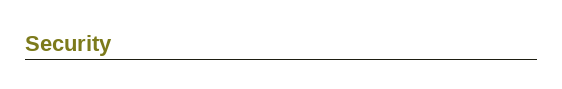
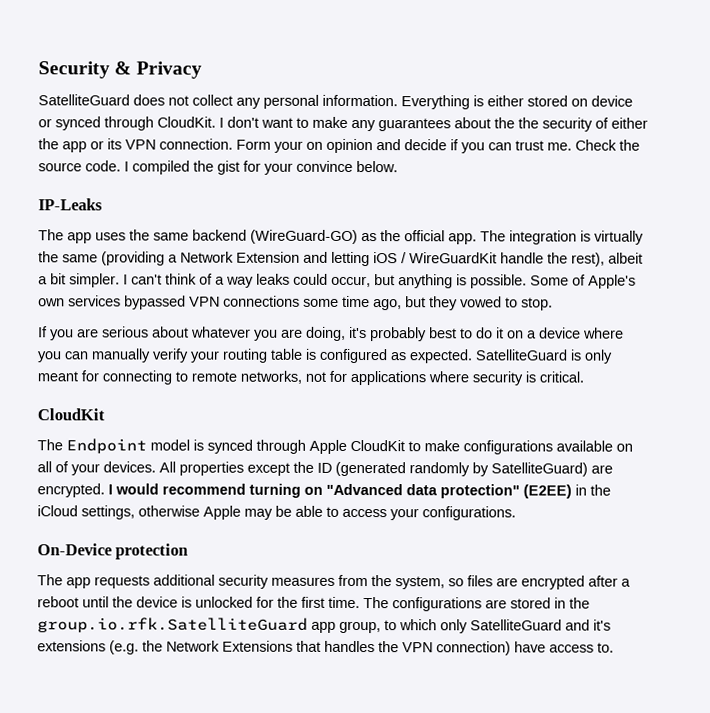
- Security
+ Security & Privacy
+ SatelliteGuard does not collect any personal information. Everything is either stored on device or synced through CloudKit. I don't want to make any guarantees about the the security of either the app or its VPN connection. Form your on opinion and decide if you can trust me. Check the source code. I compiled the gist for your convince below.
+ IP-Leaks
+ The app uses the same backend (WireGuard-GO) as the official app. The integration is virtually the same (providing a Network Extension and letting iOS / WireGuardKit handle the rest), albeit a bit simpler. I can't think of a way leaks could occur, but anything is possible. Some of Apple's own services bypassed VPN connections some time ago, but they vowed to stop.
+ If you are serious about whatever you are doing, it's probably best to do it on a device where you can manually verify your routing table is configured as expected. SatelliteGuard is only meant for connecting to remote networks, not for applications where security is critical.
+ CloudKit
+ The Endpoint model is synced through Apple CloudKit to make configurations available on all of your devices. All properties except the ID (generated randomly by SatelliteGuard) are encrypted. I would recommend turning on "Advanced data protection" (E2EE) in the iCloud settings, otherwise Apple may be able to access your configurations.
+ On-Device protection
+ The app requests additional security measures from the system, so files are encrypted after a reboot until the device is unlocked for the first time. The configurations are stored in the group.io.rfk.SatelliteGuard app group, to which only SatelliteGuard and it's extensions (e.g. the Network Extensions that handles the VPN connection) have access to.

